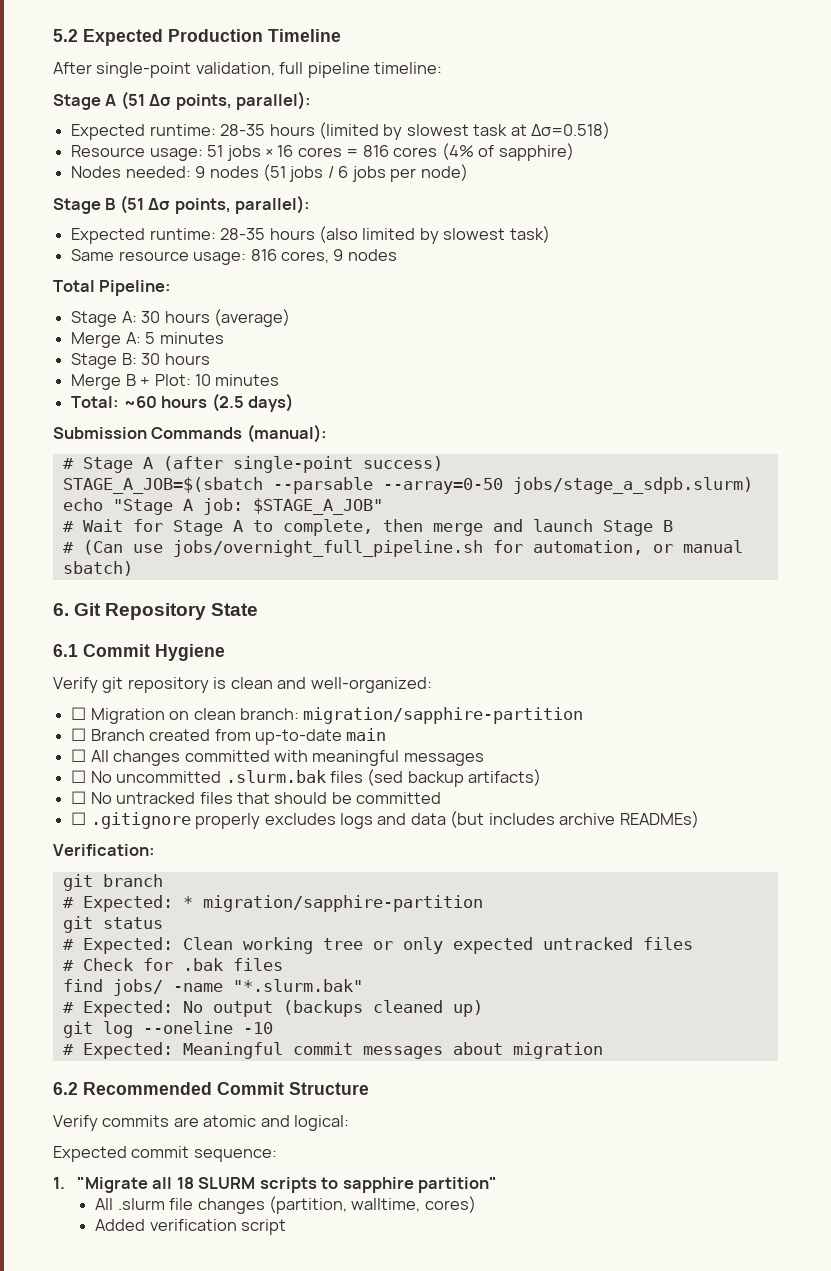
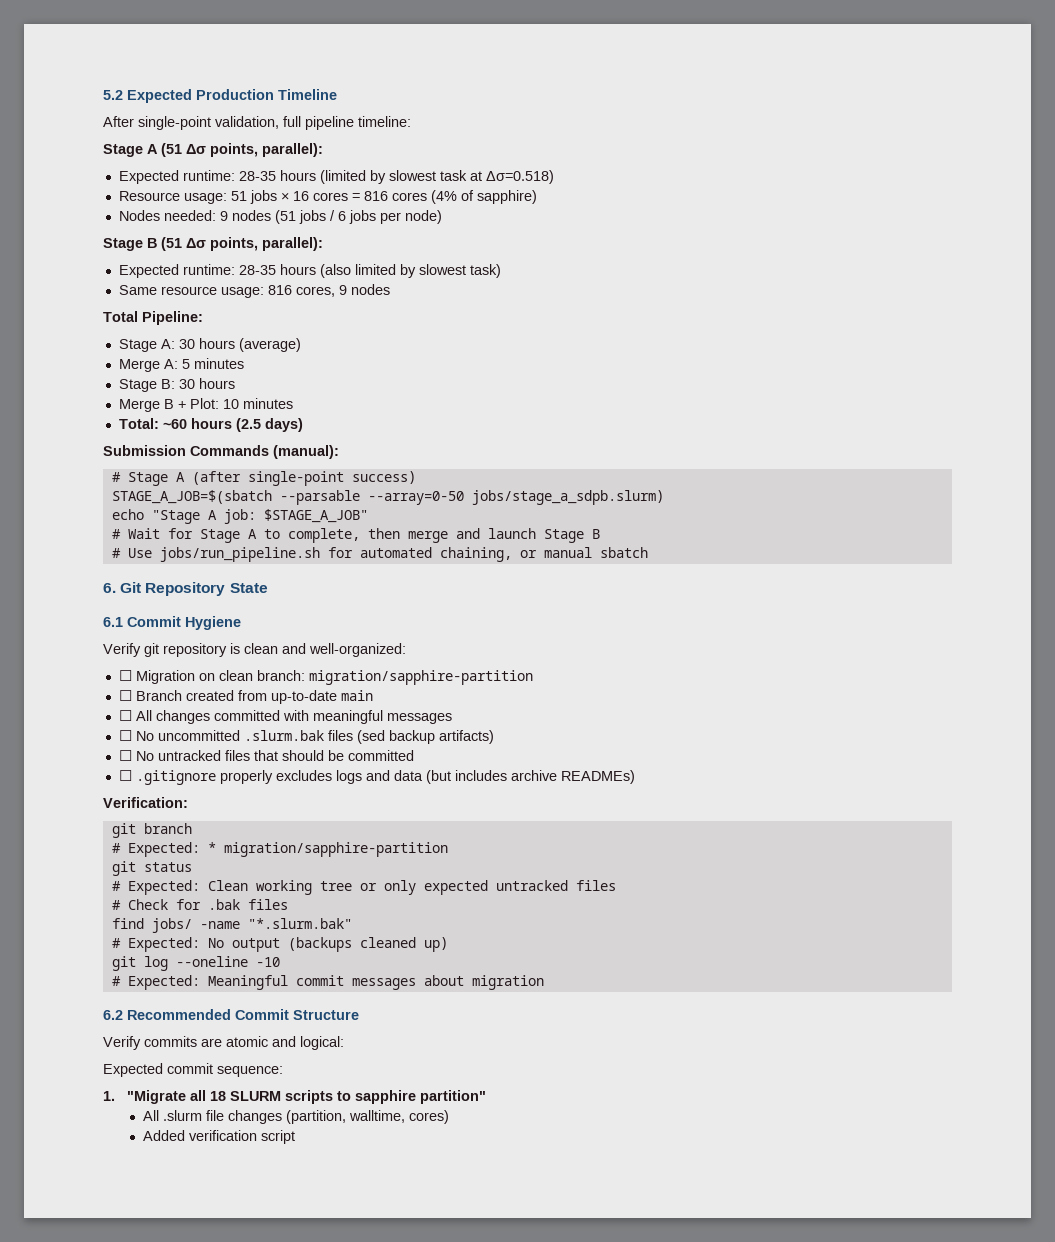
- # (Can use jobs/overnight_full_pipeline.sh for automation, or manual sbatch)
+ # Use jobs/run_pipeline.sh for automated chaining, or manual sbatch

